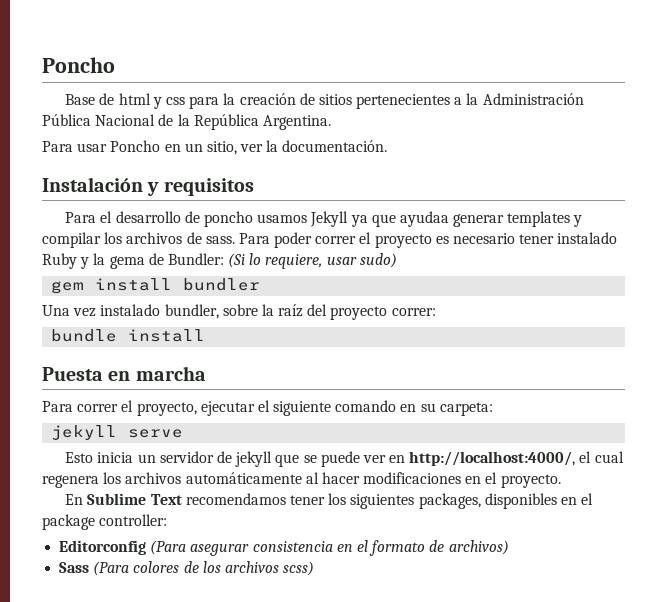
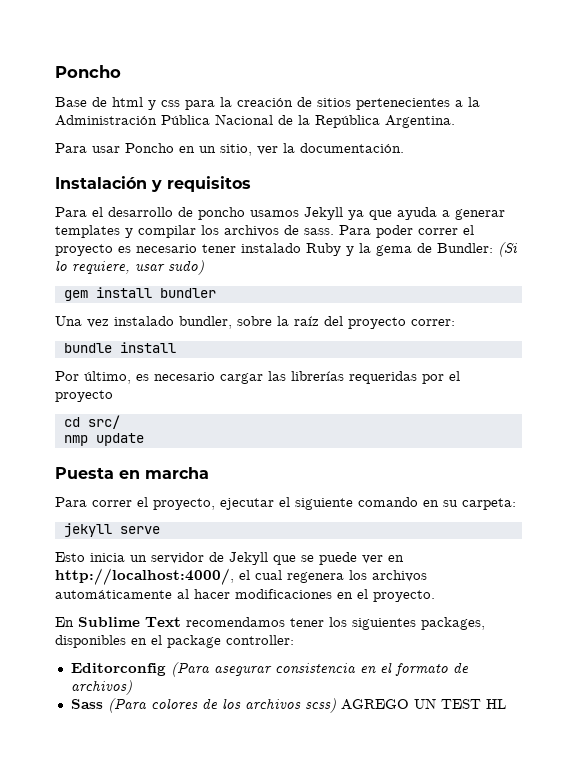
- Para el desarrollo de poncho usamos Jekyll ya que ayudaa generar templates y compilar los archivos de sass.
+ Para el desarrollo de poncho usamos Jekyll ya que ayuda a generar templates y compilar los archivos de sass.
+ Por último, es necesario cargar las librerías requeridas por el proyecto
+ cd src/
+ nmp update
- Esto inicia un servidor de jekyll que se puede ver en http://localhost:4000/, el cual regenera los archivos automáticamente al hacer modificaciones en el proyecto.
+ Esto inicia un servidor de Jekyll que se puede ver en http://localhost:4000/, el cual regenera los archivos automáticamente al hacer modificaciones en el proyecto.
- Sass (Para colores de los archivos scss)
+ Sass (Para colores de los archivos scss) AGREGO UN TEST HL

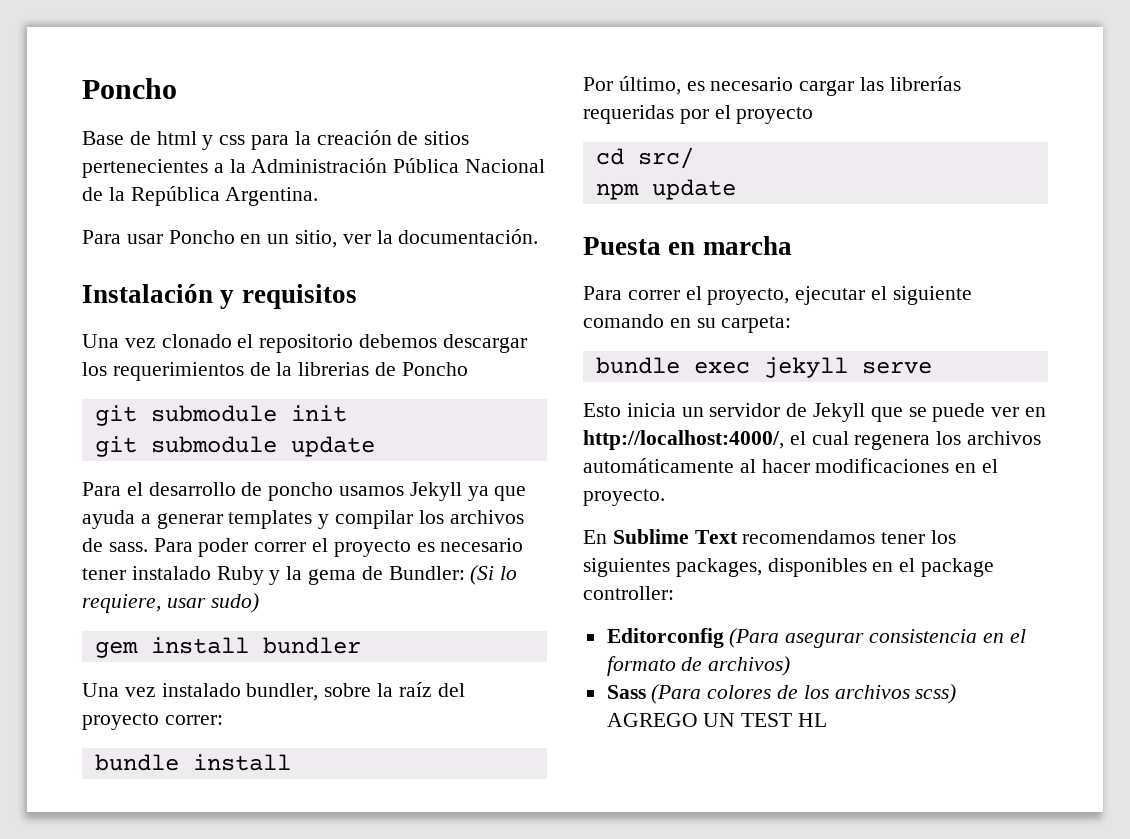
+ Una vez clonado el repositorio debemos descargar los requerimientos de la librerias de Poncho
+ git submodule init
+ git submodule update
- nmp update
+ npm update
- jekyll serve
+ bundle exec jekyll serve

